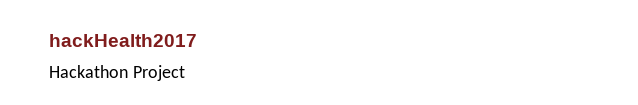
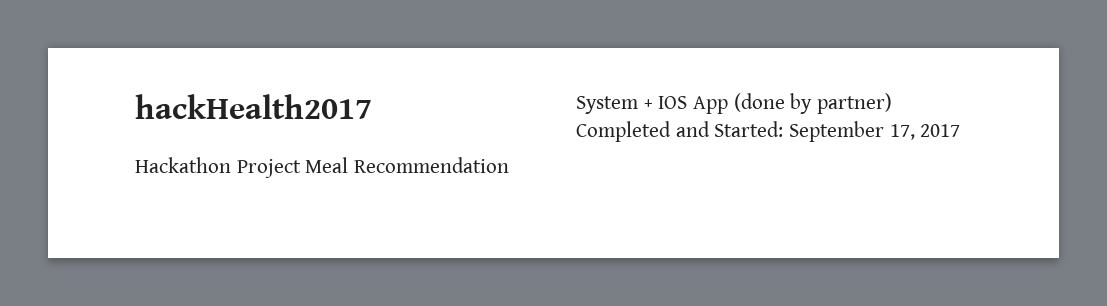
- Hackathon Project
+ Hackathon Project Meal Recommendation System + IOS App (done by partner) Completed and Started: September 17, 2017

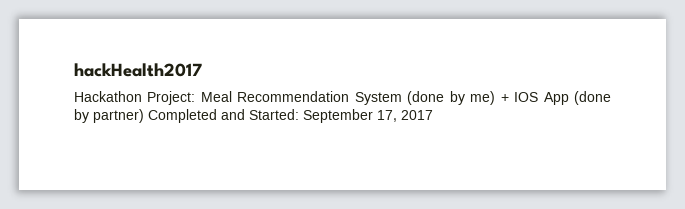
- Hackathon Project Meal Recommendation System + IOS App (done by partner) Completed and Started: September 17, 2017
+ Hackathon Project: Meal Recommendation System (done by me) + IOS App (done by partner) Completed and Started: September 17, 2017

